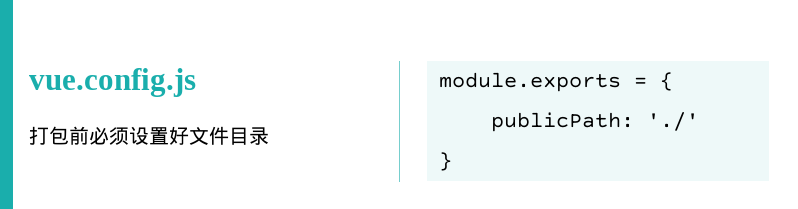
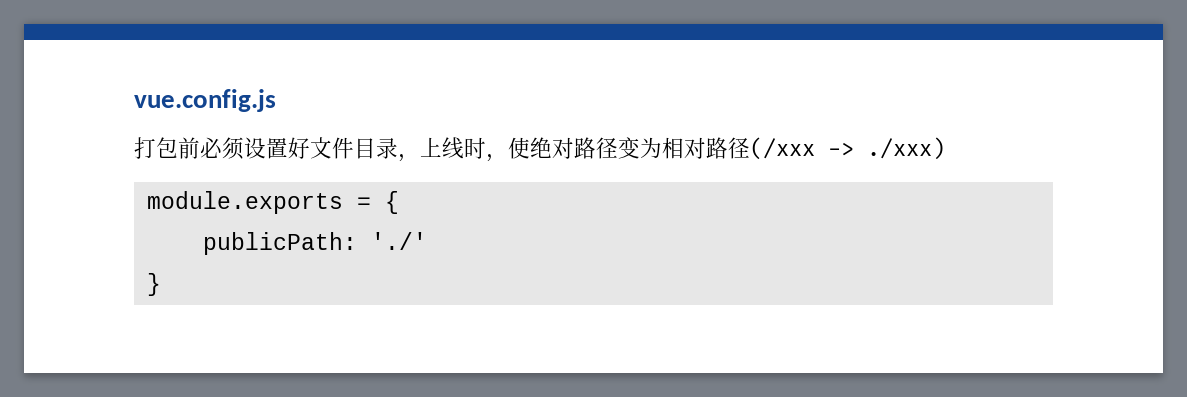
- 打包前必须设置好文件目录
+ 打包前必须设置好文件目录，上线时，使绝对路径变为相对路径(/xxx -> ./xxx)

